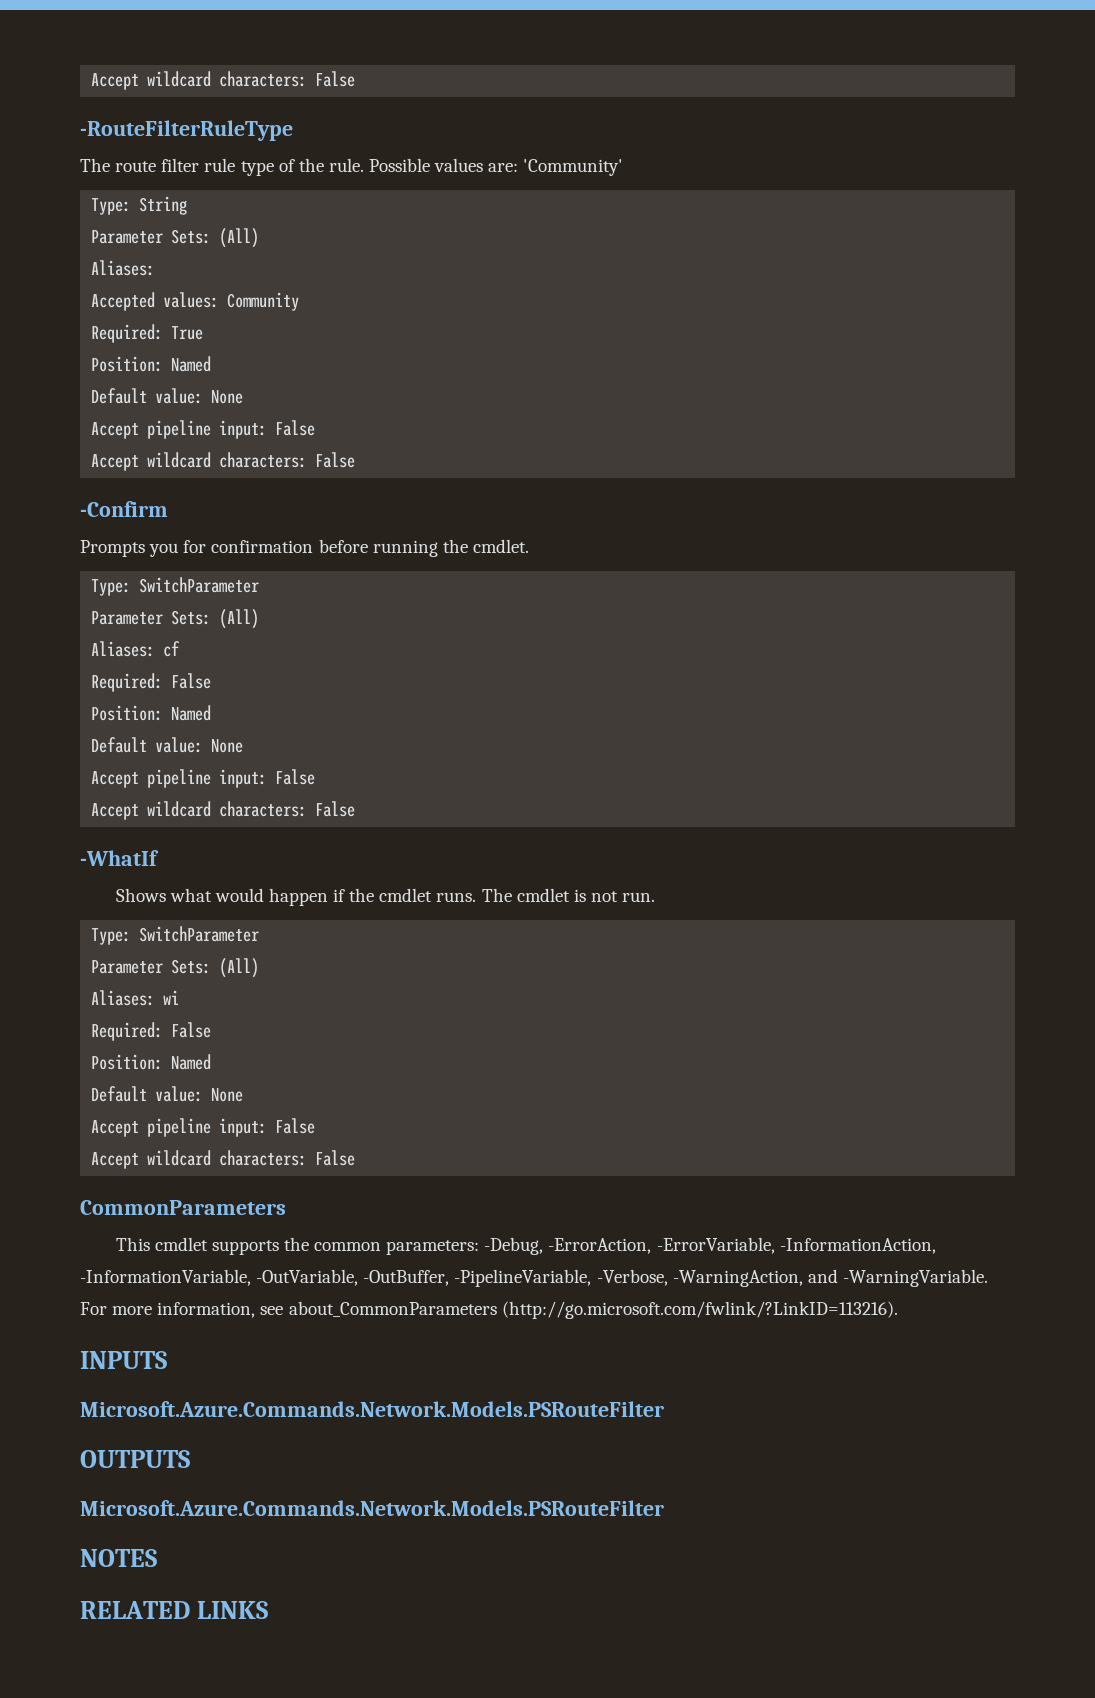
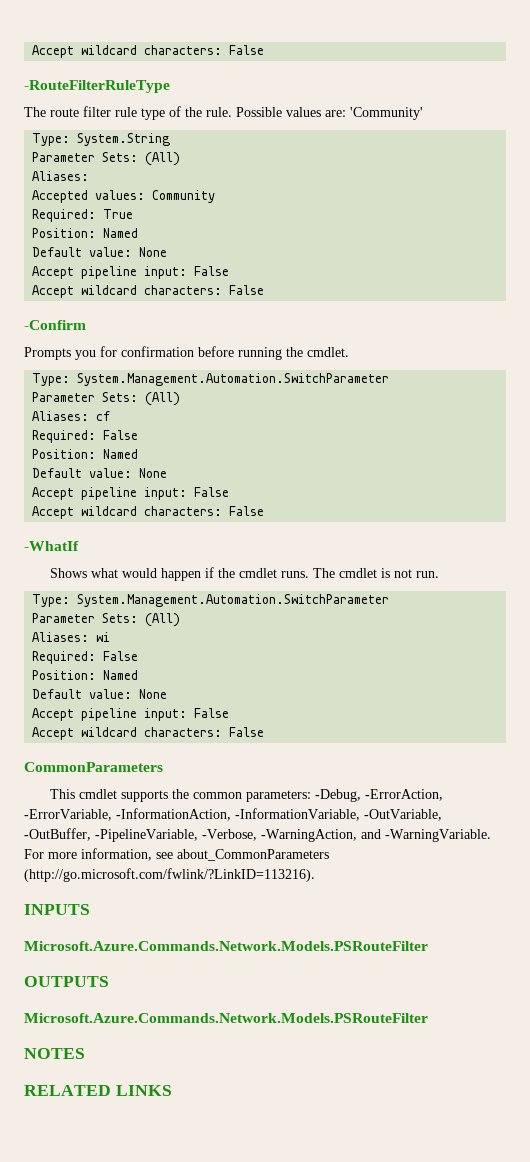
- Type: String
+ Type: System.String
  Prompts you for confirmation before running the cmdlet.
- Type: SwitchParameter
+ Type: System.Management.Automation.SwitchParameter
  The cmdlet is not run.
- Type: SwitchParameter
+ Type: System.Management.Automation.SwitchParameter

